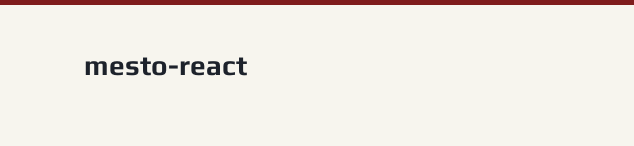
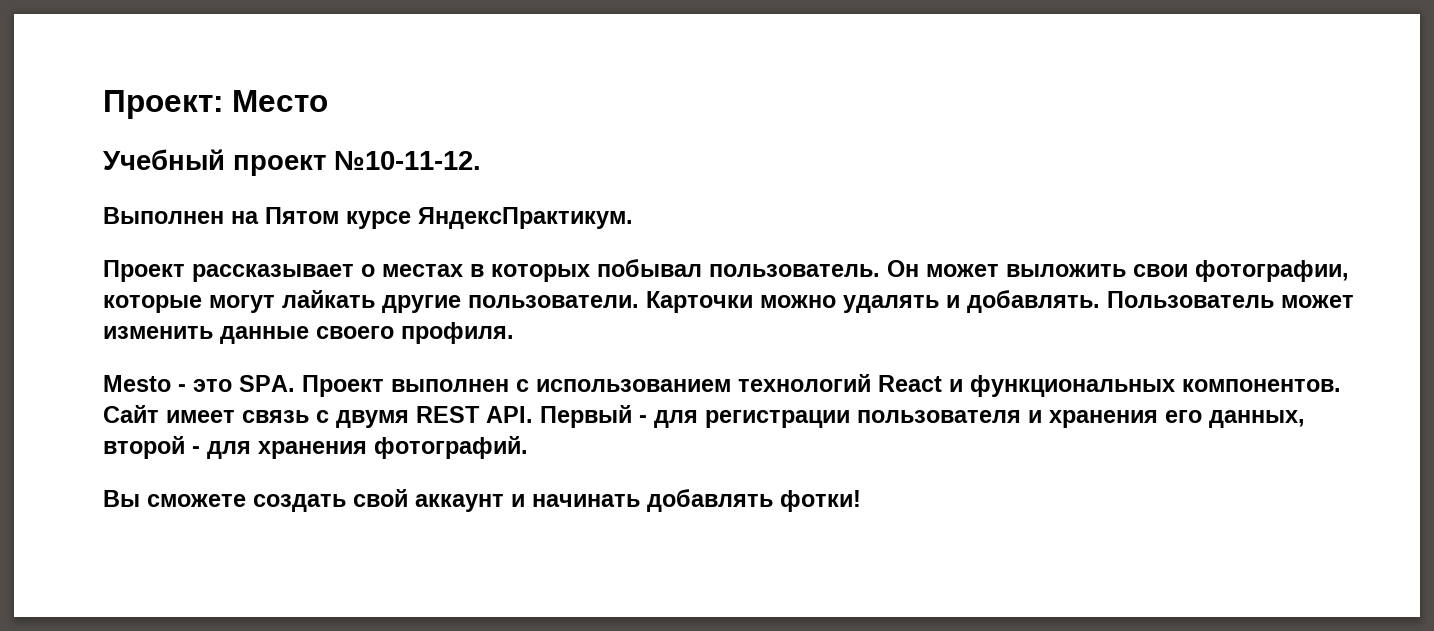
- mesto-react
+ Проект: Место
+ Учебный проект №10-11-12.
+ Выполнен на Пятом курсе ЯндексПрактикум.
+ Проект рассказывает о местах в которых побывал пользователь. Он может выложить свои фотографии, которые могут лайкать другие пользователи. Карточки можно удалять и добавлять. Пользователь может изменить данные своего профиля.
+ Mesto - это SPA. Проект выполнен с использованием технологий React и функциональных компонентов. Сайт имеет связь с двумя REST API. Первый - для регистрации пользователя и хранения его данных, второй - для хранения фотографий.
+ Вы сможете создать свой аккаунт и начинать добавлять фотки!

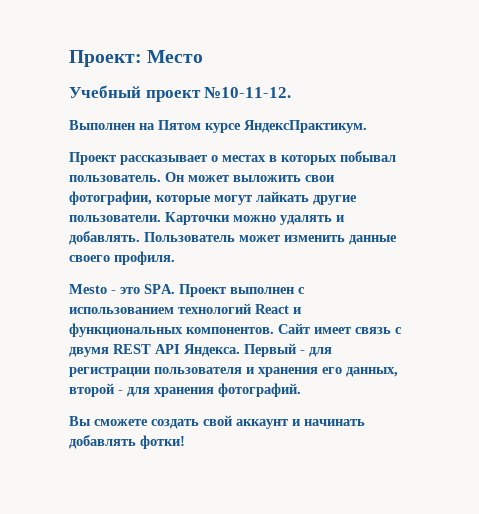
- Сайт имеет связь с двумя REST API. Первый - для регистрации пользователя и хранения его данных, второй - для хранения фотографий.
+ Сайт имеет связь с двумя REST API Яндекса. Первый - для регистрации пользователя и хранения его данных, второй - для хранения фотографий.

